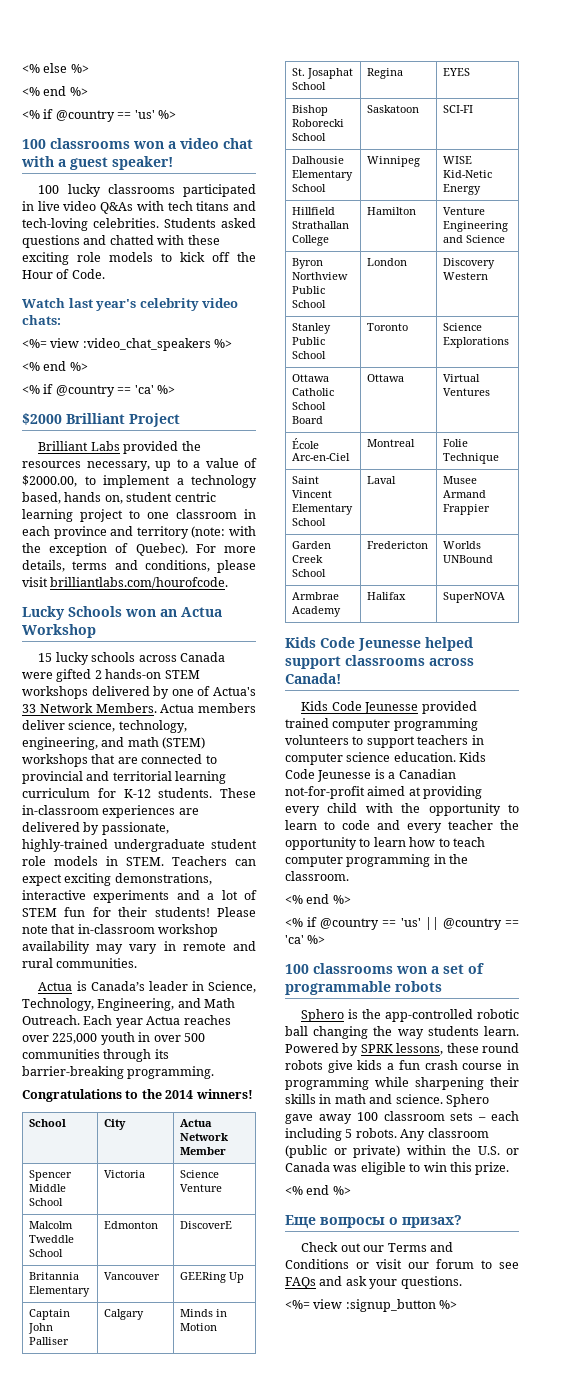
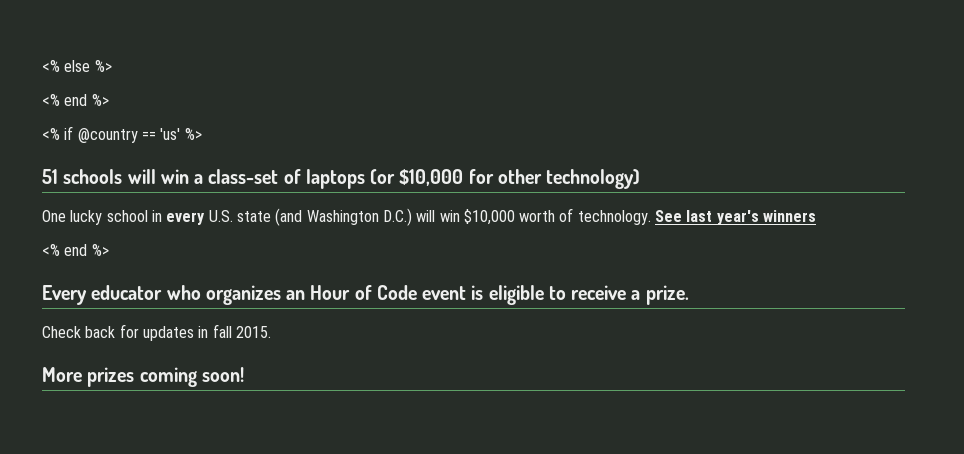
- 100 classrooms won a video chat with a guest speaker!
- 100 lucky classrooms participated in live video Q&As with tech titans and tech-loving celebrities. Students asked questions and chatted with these exciting role models to kick off the Hour of Code.
- Watch last year's celebrity video chats:
- <%= view :video_chat_speakers %>
+ 51 schools will win a class-set of laptops (or $10,000 for other technology)
+ One lucky school in every U.S. state (and Washington D.C.) will win $10,000 worth of technology. See last year's winners
  <% end %>
- <% if @country == 'ca' %>
- $2000 Brilliant Project
- Brilliant Labs provided the resources necessary, up to a value of $2000.00, to implement a technology based, hands on, student centric learning project to one classroom in each province and territory (note: with the exception of Quebec). For more details, terms and conditions, please visit brilliantlabs.com/hourofcode.
- Lucky Schools won an Actua Workshop
- 15 lucky schools across Canada were gifted 2 hands-on STEM workshops delivered by one of Actua's 33 Network Members. Actua members deliver science, technology, engineering, and math (STEM) workshops that are connected to provincial and territorial learning curriculum for K-12 students. These in-classroom experiences are delivered by passionate, highly-trained undergraduate student role models in STEM. Teachers can expect exciting demonstrations, interactive experiments and a lot of STEM fun for their students! Please note that in-classroom workshop availability may vary in remote and rural communities.
- Actua is Canada’s leader in Science, Technology, Engineering, and Math Outreach. Each year Actua reaches over 225,000 youth in over 500 communities through its barrier-breaking programming.
- Congratulations to the 2014 winners!
- School | City | Actua Network Member
- Spencer Middle School | Victoria | Science Venture
- Malcolm Tweddle School | Edmonton | DiscoverE
- Britannia Elementary | Vancouver | GEERing Up
- Captain John Palliser | Calgary | Minds in Motion
- St. Josaphat School | Regina | EYES
- Bishop Roborecki School | Saskatoon | SCI-FI
- Dalhousie Elementary School | Winnipeg | WISE Kid-Netic Energy
- Hillfield Strathallan College | Hamilton | Venture Engineering and Science
- Byron Northview Public School | London | Discovery Western
- Stanley Public School | Toronto | Science Explorations
- Ottawa Catholic School Board | Ottawa | Virtual Ventures
- École Arc-en-Ciel | Montreal | Folie Technique
- Saint Vincent Elementary School | Laval | Musee Armand Frappier
- Garden Creek School | Fredericton | Worlds UNBound
- Armbrae Academy | Halifax | SuperNOVA
- Kids Code Jeunesse helped support classrooms across Canada!
- Kids Code Jeunesse provided trained computer programming volunteers to support teachers in computer science education. Kids Code Jeunesse is a Canadian not-for-profit aimed at providing every child with the opportunity to learn to code and every teacher the opportunity to learn how to teach computer programming in the classroom.
- <% end %>
- <% if @country == 'us' || @country == 'ca' %>
- 100 classrooms won a set of programmable robots
- Sphero is the app-controlled robotic ball changing the way students learn. Powered by SPRK lessons, these round robots give kids a fun crash course in programming while sharpening their skills in math and science. Sphero gave away 100 classroom sets – each including 5 robots. Any classroom (public or private) within the U.S. or Canada was eligible to win this prize.
- <% end %>
- Еще вопросы о призах?
- Check out our Terms and Conditions or visit our forum to see FAQs and ask your questions.
- <%= view :signup_button %>
+ Every educator who organizes an Hour of Code event is eligible to receive a prize.
+ Check back for updates in fall 2015.
+ More prizes coming soon!

